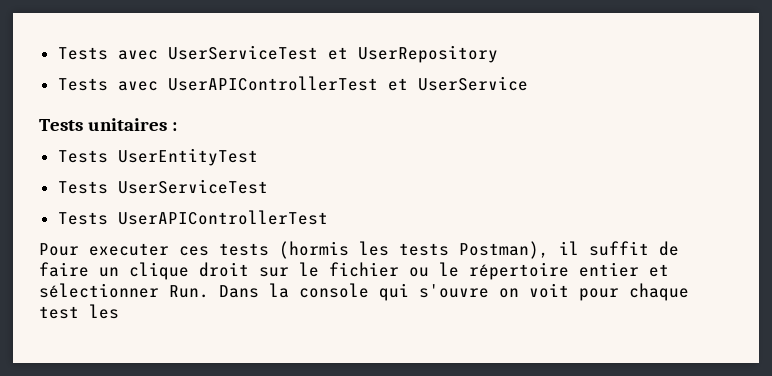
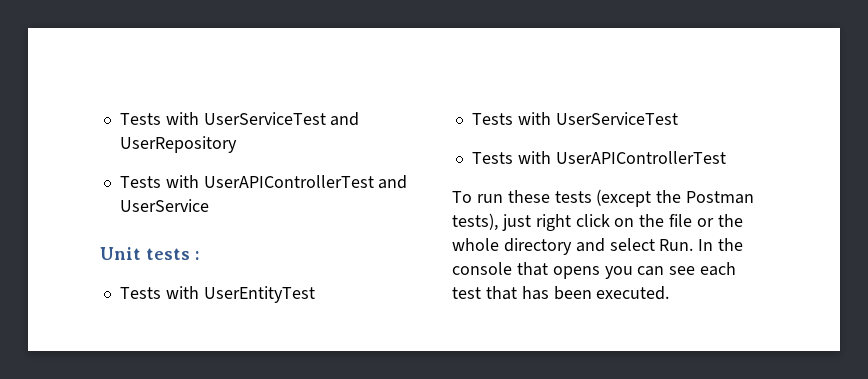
- Tests avec UserServiceTest et UserRepository
+ Tests with UserServiceTest and UserRepository
- Tests avec UserAPIControllerTest et UserService
+ Tests with UserAPIControllerTest and UserService
- Tests unitaires :
+ Unit tests :
- Tests UserEntityTest
- Tests UserServiceTest
- Tests UserAPIControllerTest
+ Tests with UserEntityTest
+ Tests with UserServiceTest
+ Tests with UserAPIControllerTest
- Pour executer ces tests (hormis les tests Postman), il suffit de faire un clique droit sur le fichier ou le répertoire entier et sélectionner Run. Dans la console qui s'ouvre on voit pour chaque test les
+ To run these tests (except the Postman tests), just right click on the file or the whole directory and select Run. In the console that opens you can see each test that has been executed.

